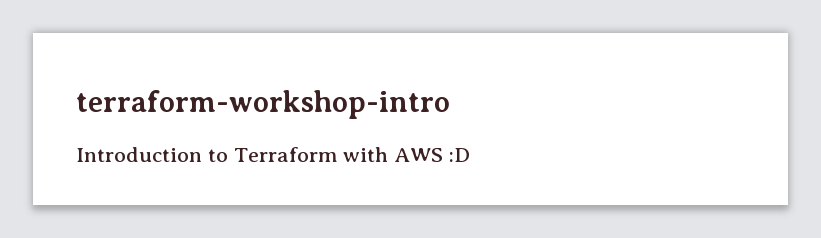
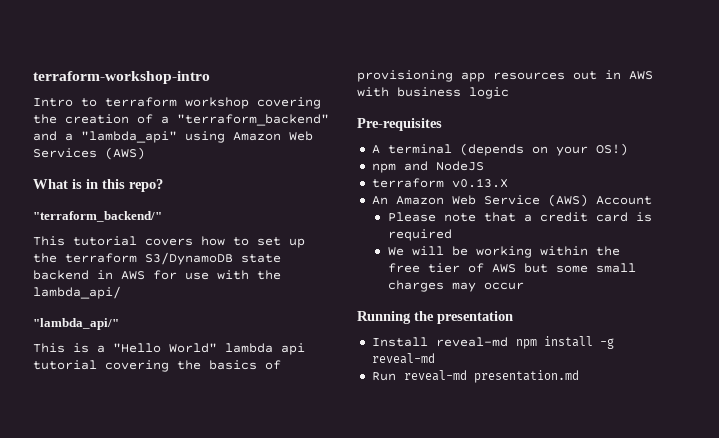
- Introduction to Terraform with AWS :D
+ Intro to terraform workshop covering the creation of a "terraform_backend" and a "lambda_api" using Amazon Web Services (AWS)
+ What is in this repo?
+ "terraform_backend/"
+ This tutorial covers how to set up the terraform S3/DynamoDB state backend in AWS for use with the lambda_api/
+ "lambda_api/"
+ This is a "Hello World" lambda api tutorial covering the basics of provisioning app resources out in AWS with business logic
+ Pre-requisites
+ A terminal (depends on your OS!)
+ npm and NodeJS
+ terraform v0.13.X
+ An Amazon Web Service (AWS) Account
+ Please note that a credit card is required
+ We will be working within the free tier of AWS but some small charges may occur
+ Running the presentation
+ Install reveal-md npm install -g reveal-md
+ Run reveal-md presentation.md

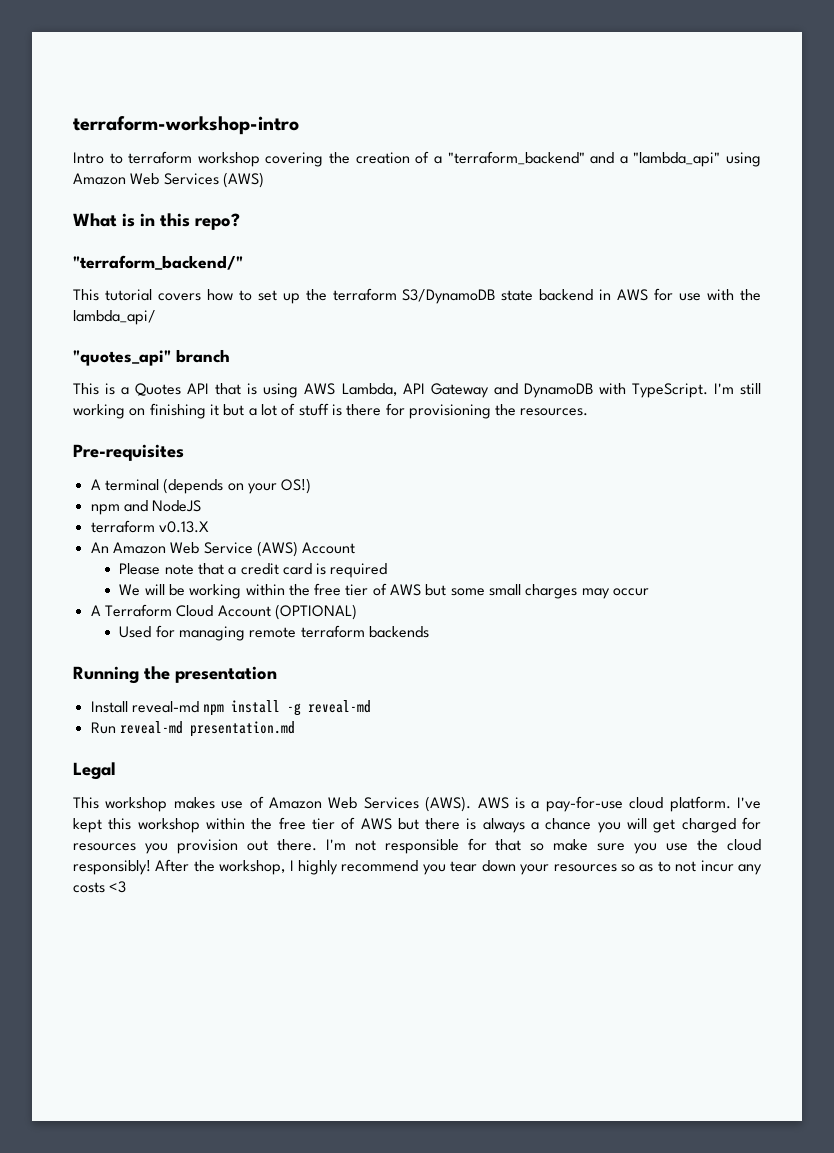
- "lambda_api/"
+ "quotes_api" branch
- This is a "Hello World" lambda api tutorial covering the basics of provisioning app resources out in AWS with business logic
+ This is a Quotes API that is using AWS Lambda, API Gateway and DynamoDB with TypeScript. I'm still working on finishing it but a lot of stuff is there for provisioning the resources.
+ A Terraform Cloud Account (OPTIONAL)
+ Used for managing remote terraform backends
+ Legal
+ This workshop makes use of Amazon Web Services (AWS). AWS is a pay-for-use cloud platform. I've kept this workshop within the free tier of AWS but there is always a chance you will get charged for resources you provision out there. I'm not responsible for that so make sure you use the cloud responsibly! After the workshop, I highly recommend you tear down your resources so as to not incur any costs <3

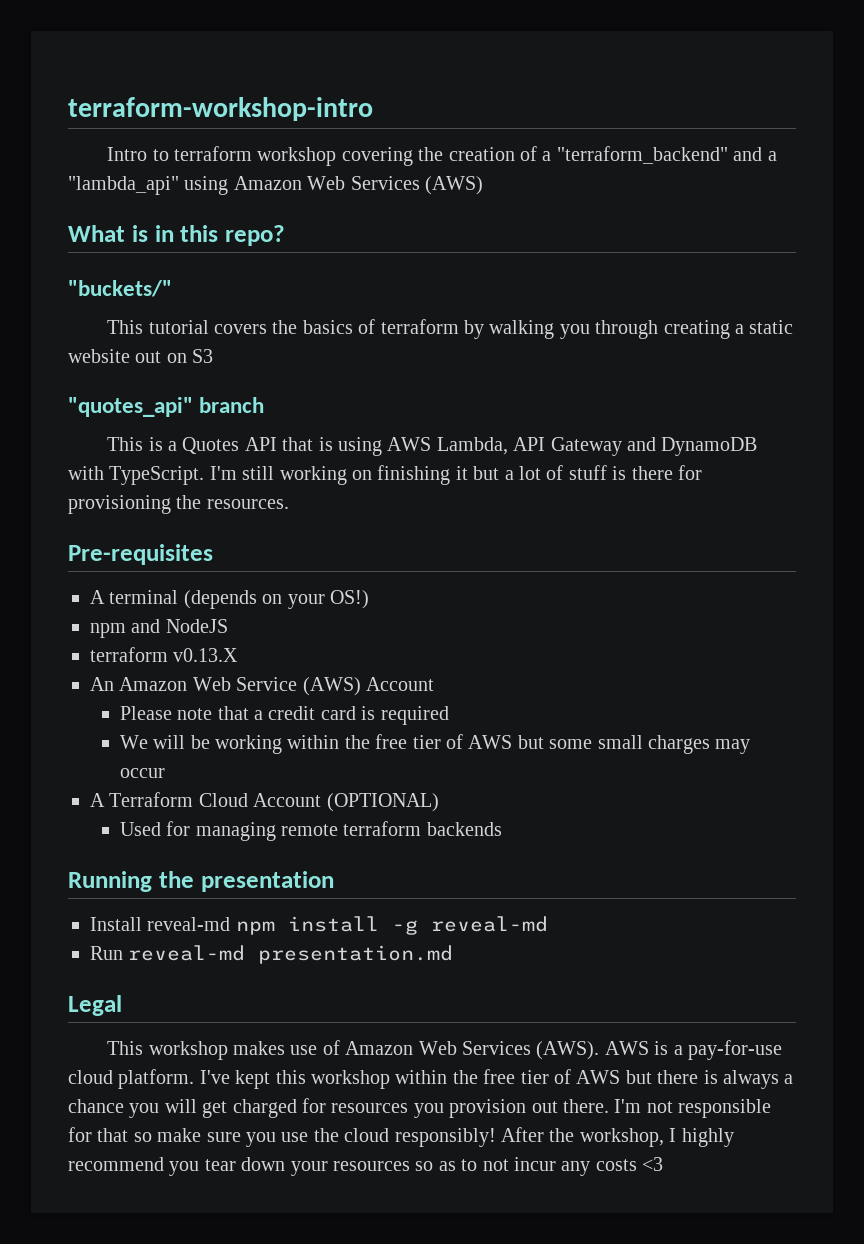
- "terraform_backend/"
+ "buckets/"
- This tutorial covers how to set up the terraform S3/DynamoDB state backend in AWS for use with the lambda_api/
+ This tutorial covers the basics of terraform by walking you through creating a static website out on S3

